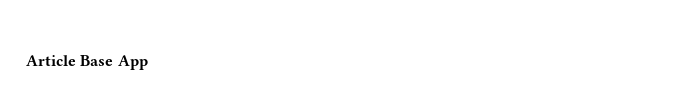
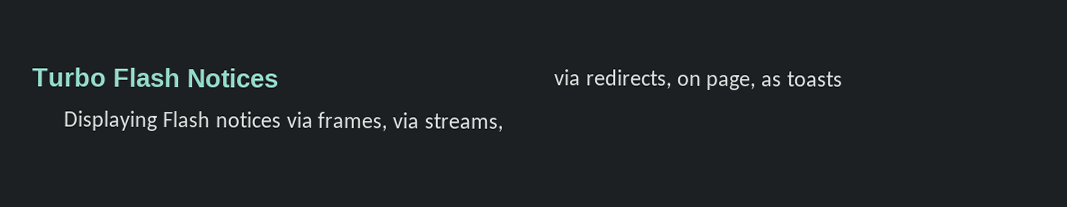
- Article Base App
+ Turbo Flash Notices
+ Displaying Flash notices via frames, via streams, via redirects, on page, as toasts

